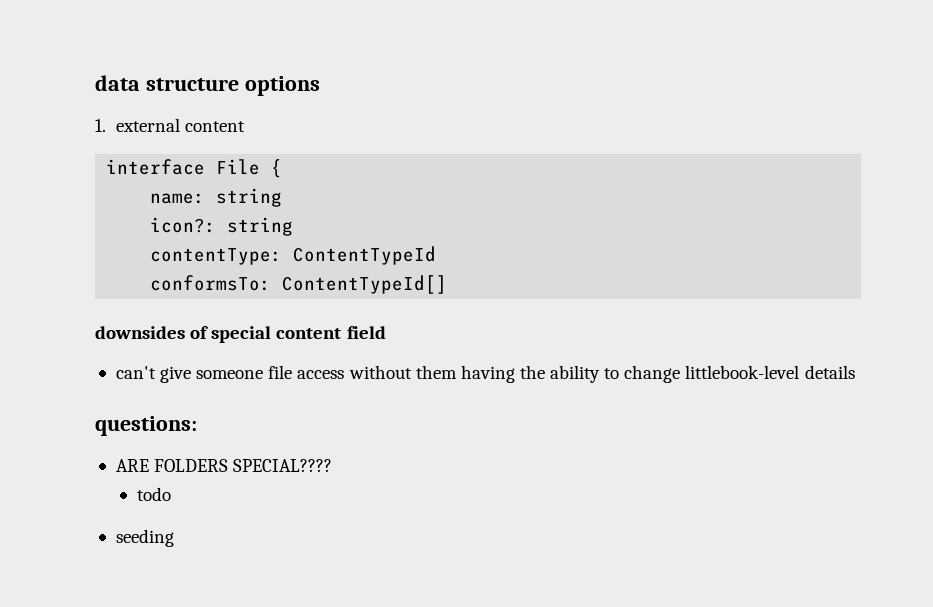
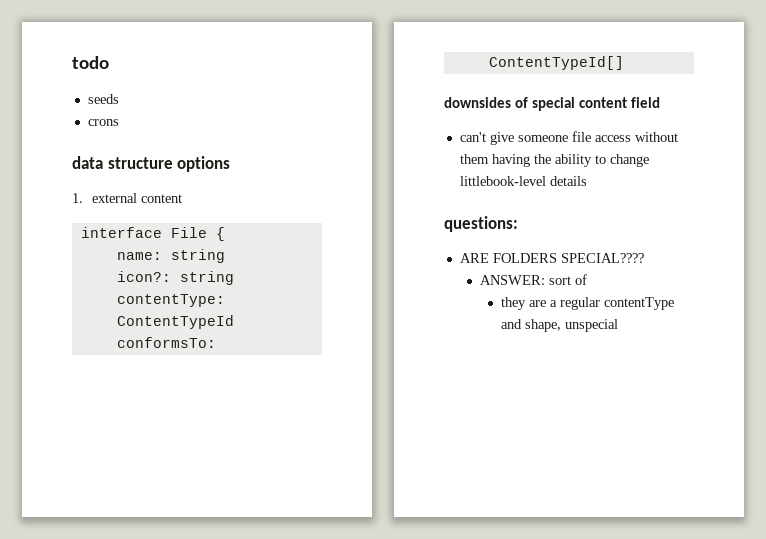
+ todo
+ seeds
+ crons
- todo
- seeding
+ ANSWER: sort of
+ they are a regular contentType and shape, unspecial

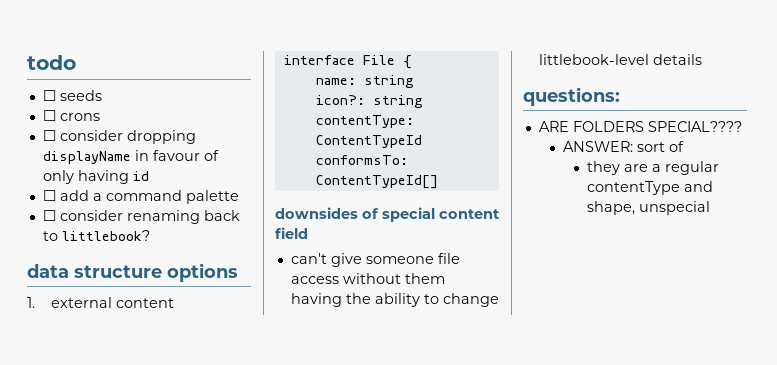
- seeds
+ ☐ seeds
- crons
+ ☐ crons
+ ☐ consider dropping displayName in favour of only having id
+ ☐ add a command palette
+ ☐ consider renaming back to littlebook?

